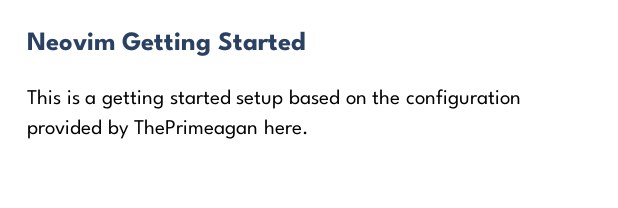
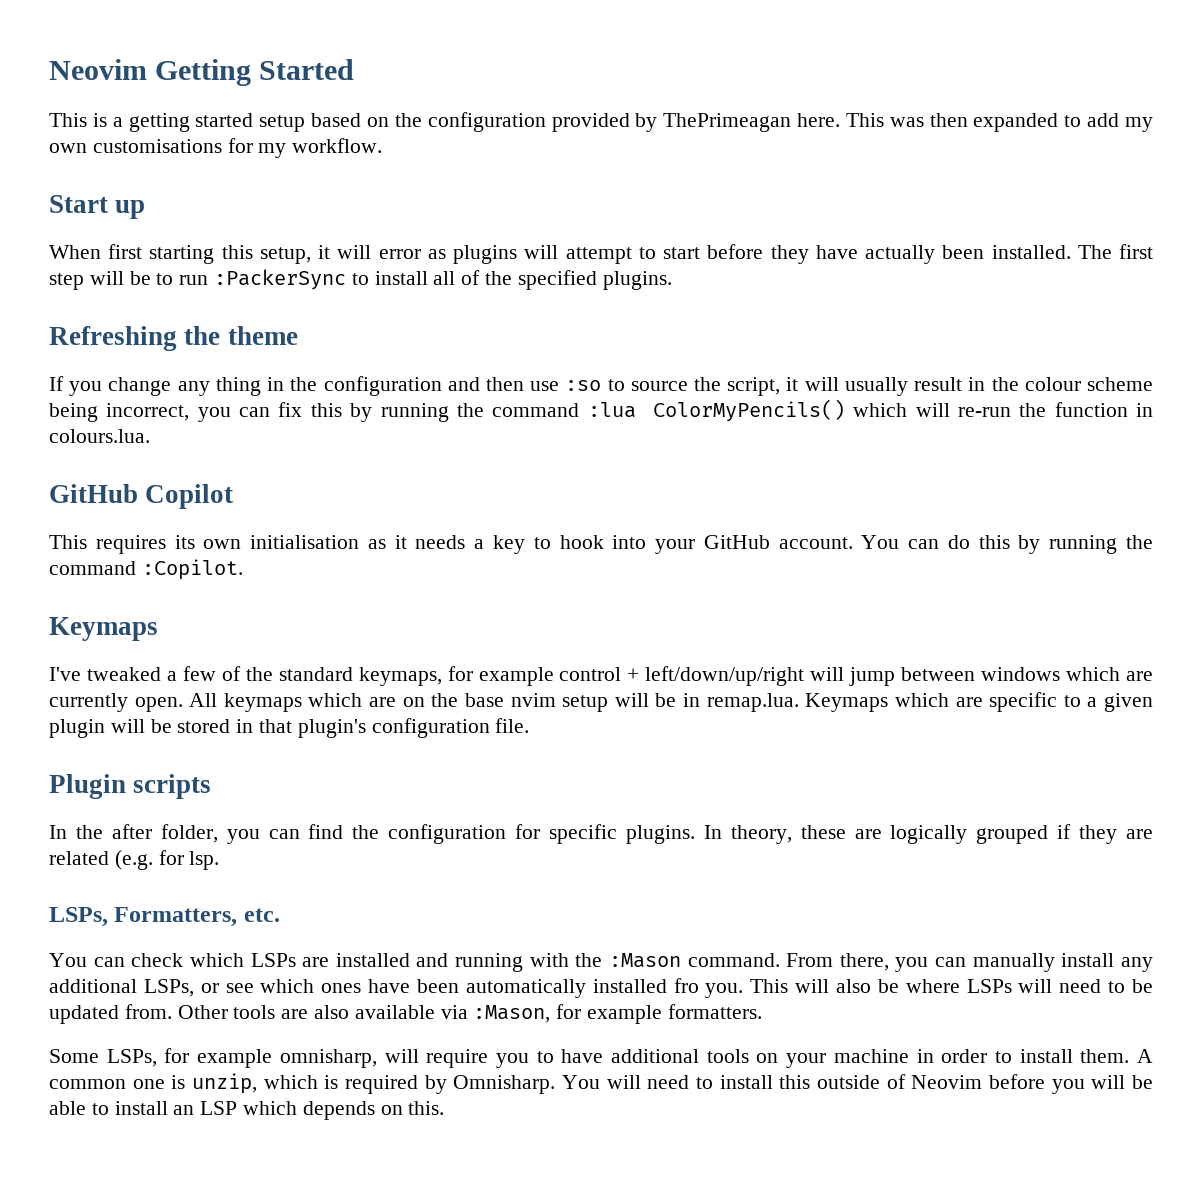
+ This was then expanded to add my own customisations for my workflow.
+ Start up
+ When first starting this setup, it will error as plugins will attempt to start before they have actually been installed. The first step will be to run :PackerSync to install all of the specified plugins.
+ Refreshing the theme
+ If you change any thing in the configuration and then use :so to source the script, it will usually result in the colour scheme being incorrect, you can fix this by running the command :lua ColorMyPencils() which will re-run the function in colours.lua.
+ GitHub Copilot
+ This requires its own initialisation as it needs a key to hook into your GitHub account. You can do this by running the command :Copilot.
+ Keymaps
+ I've tweaked a few of the standard keymaps, for example control + left/down/up/right will jump between windows which are currently open. All keymaps which are on the base nvim setup will be in remap.lua. Keymaps which are specific to a given plugin will be stored in that plugin's configuration file.
+ Plugin scripts
+ In the after folder, you can find the configuration for specific plugins. In theory, these are logically grouped if they are related (e.g. for lsp.
+ LSPs, Formatters, etc.
+ You can check which LSPs are installed and running with the :Mason command. From there, you can manually install any additional LSPs, or see which ones have been automatically installed fro you. This will also be where LSPs will need to be updated from. Other tools are also available via :Mason, for example formatters.
+ Some LSPs, for example omnisharp, will require you to have additional tools on your machine in order to install them. A common one is unzip, which is required by Omnisharp. You will need to install this outside of Neovim before you will be able to install an LSP which depends on this.

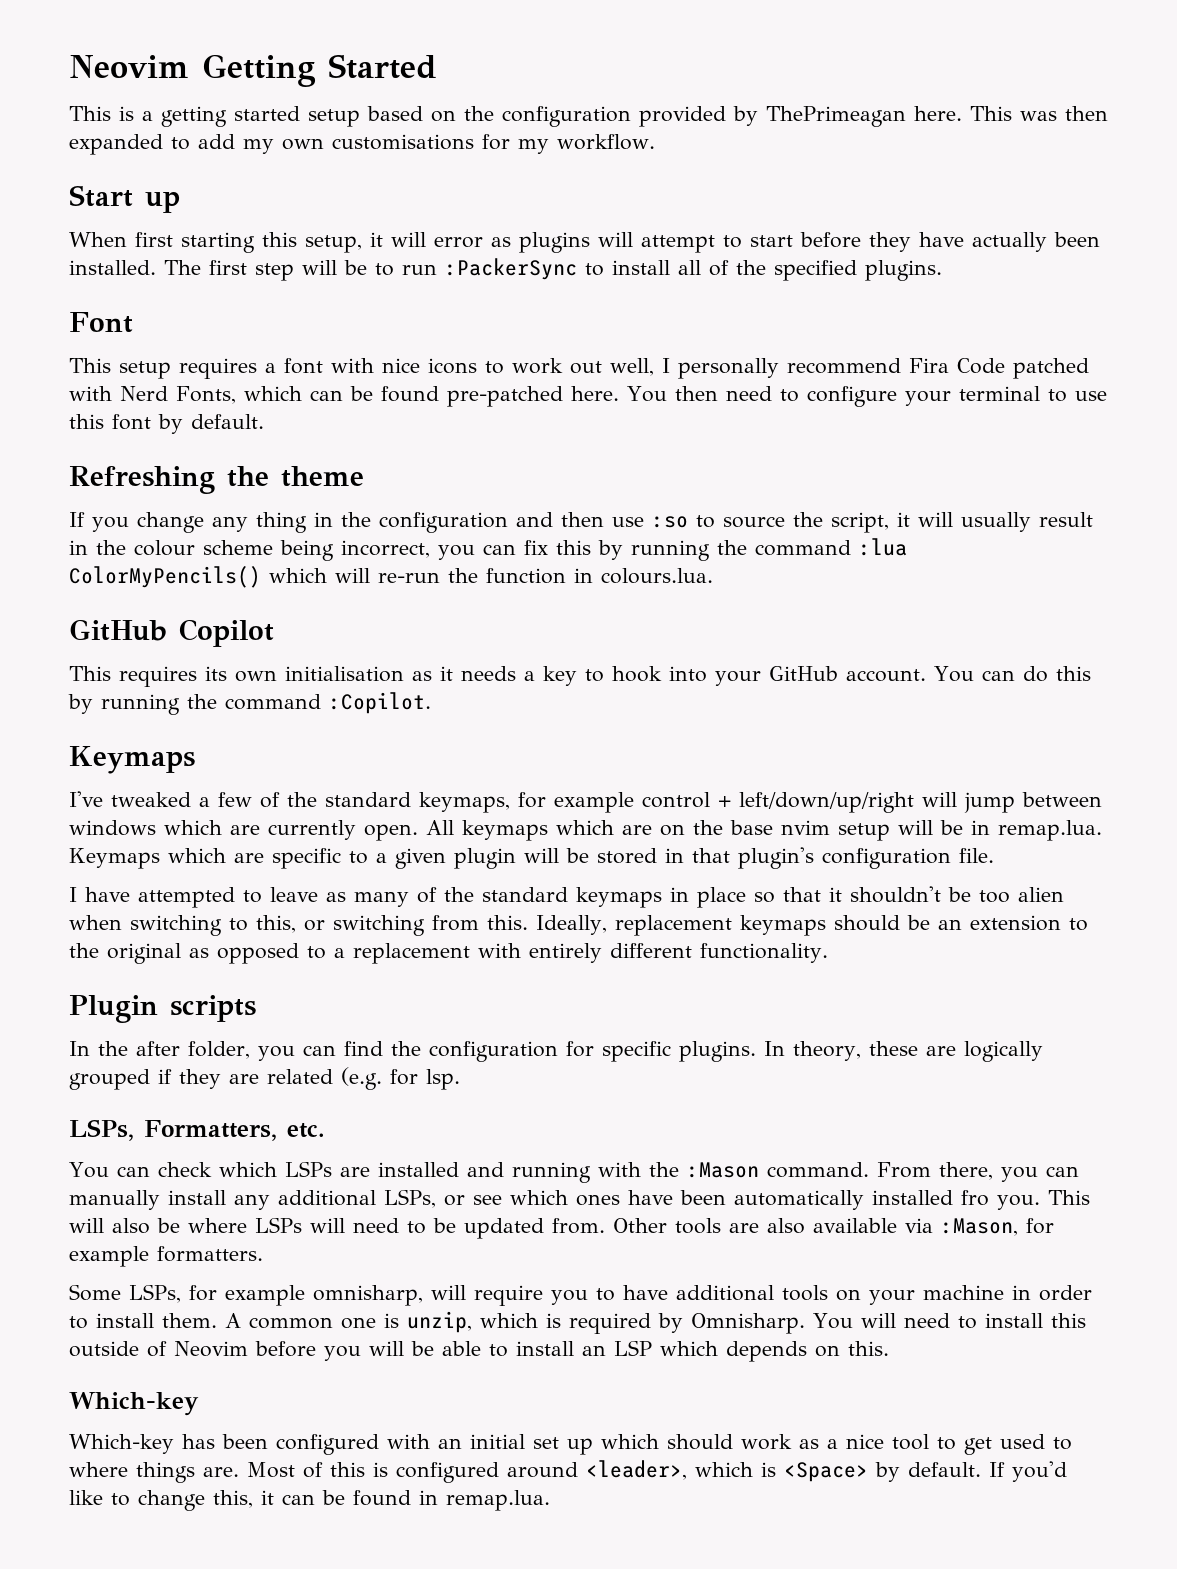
+ Font
+ This setup requires a font with nice icons to work out well, I personally recommend Fira Code patched with Nerd Fonts, which can be found pre-patched here. You then need to configure your terminal to use this font by default.
+ I have attempted to leave as many of the standard keymaps in place so that it shouldn't be too alien when switching to this, or switching from this. Ideally, replacement keymaps should be an extension to the original as opposed to a replacement with entirely different functionality.
  You will need to install this outside of Neovim before you will be able to install an LSP which depends on this.
+ Which-key
+ Which-key has been configured with an initial set up which should work as a nice tool to get used to where things are. Most of this is configured around <leader>, which is <Space> by default. If you'd like to change this, it can be found in remap.lua.

